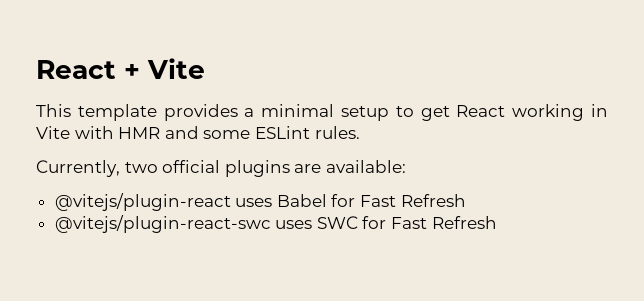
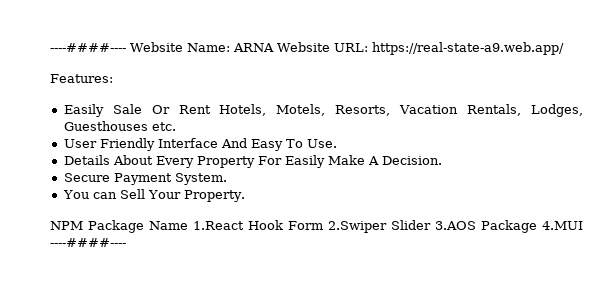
- React + Vite
- This template provides a minimal setup to get React working in Vite with HMR and some ESLint rules.
- Currently, two official plugins are available:
- @vitejs/plugin-react uses Babel for Fast Refresh
- @vitejs/plugin-react-swc uses SWC for Fast Refresh
+ ----####---- Website Name: ARNA Website URL: https://real-state-a9.web.app/
+ Features:
+ Easily Sale Or Rent Hotels, Motels, Resorts, Vacation Rentals, Lodges, Guesthouses etc.
+ User Friendly Interface And Easy To Use.
+ Details About Every Property For Easily Make A Decision.
+ Secure Payment System.
+ You can Sell Your Property.
+ NPM Package Name 1.React Hook Form 2.Swiper Slider 3.AOS Package 4.MUI ----####----

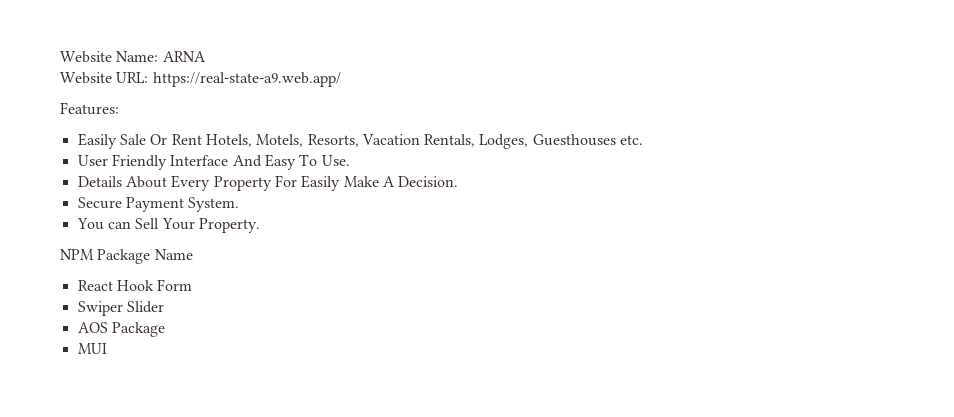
- ----####---- Website Name: ARNA Website URL: https://real-state-a9.web.app/
+ Website Name: ARNA
+ Website URL: https://real-state-a9.web.app/
- NPM Package Name 1.React Hook Form 2.Swiper Slider 3.AOS Package 4.MUI ----####----
+ NPM Package Name
+ React Hook Form
+ Swiper Slider
+ AOS Package
+ MUI

